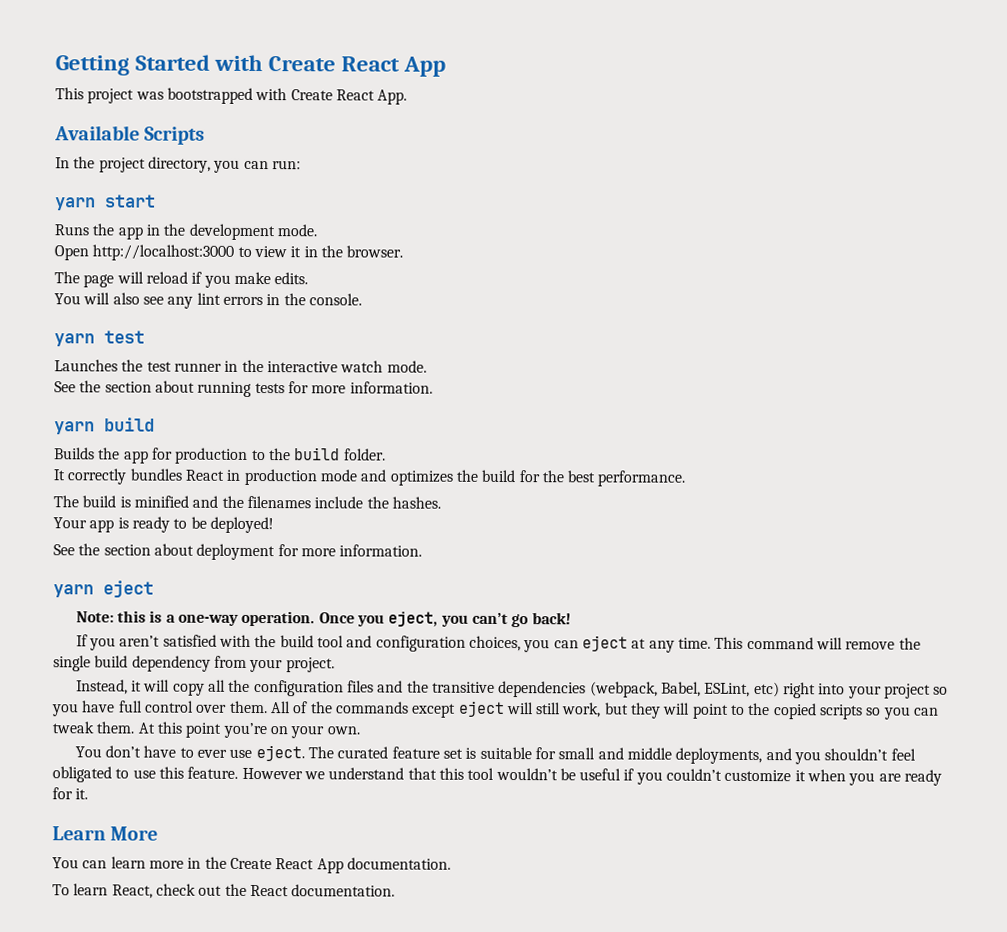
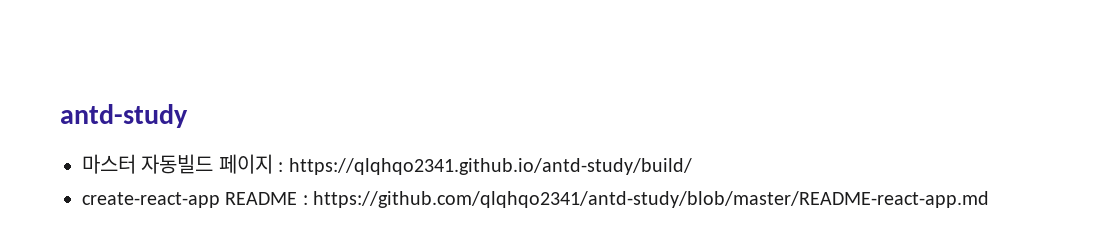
- Getting Started with Create React App
- This project was bootstrapped with Create React App.
- Available Scripts
- In the project directory, you can run:
- yarn start
- Runs the app in the development mode.
- Open http://localhost:3000 to view it in the browser.
- The page will reload if you make edits.
- You will also see any lint errors in the console.
- yarn test
- Launches the test runner in the interactive watch mode.
- See the section about running tests for more information.
- yarn build
- Builds the app for production to the build folder.
- It correctly bundles React in production mode and optimizes the build for the best performance.
- The build is minified and the filenames include the hashes.
- Your app is ready to be deployed!
- See the section about deployment for more information.
- yarn eject
- Note: this is a one-way operation. Once you eject, you can’t go back!
- If you aren’t satisfied with the build tool and configuration choices, you can eject at any time. This command will remove the single build dependency from your project.
- Instead, it will copy all the configuration files and the transitive dependencies (webpack, Babel, ESLint, etc) right into your project so you have full control over them. All of the commands except eject will still work, but they will point to the copied scripts so you can tweak them. At this point you’re on your own.
- You don’t have to ever use eject. The curated feature set is suitable for small and middle deployments, and you shouldn’t feel obligated to use this feature. However we understand that this tool wouldn’t be useful if you couldn’t customize it when you are ready for it.
- Learn More
- You can learn more in the Create React App documentation.
- To learn React, check out the React documentation.
+ antd-study
+ 마스터 자동빌드 페이지 : https://qlqhqo2341.github.io/antd-study/build/
+ create-react-app README : https://github.com/qlqhqo2341/antd-study/blob/master/README-react-app.md

